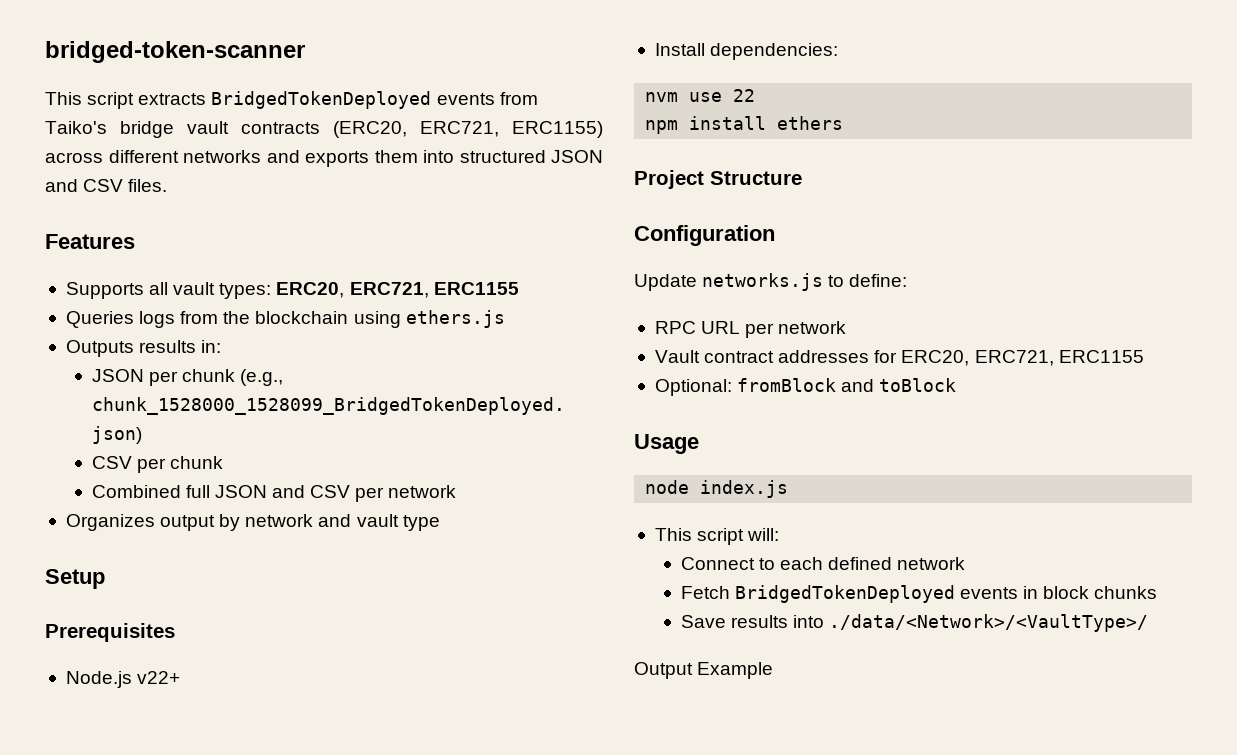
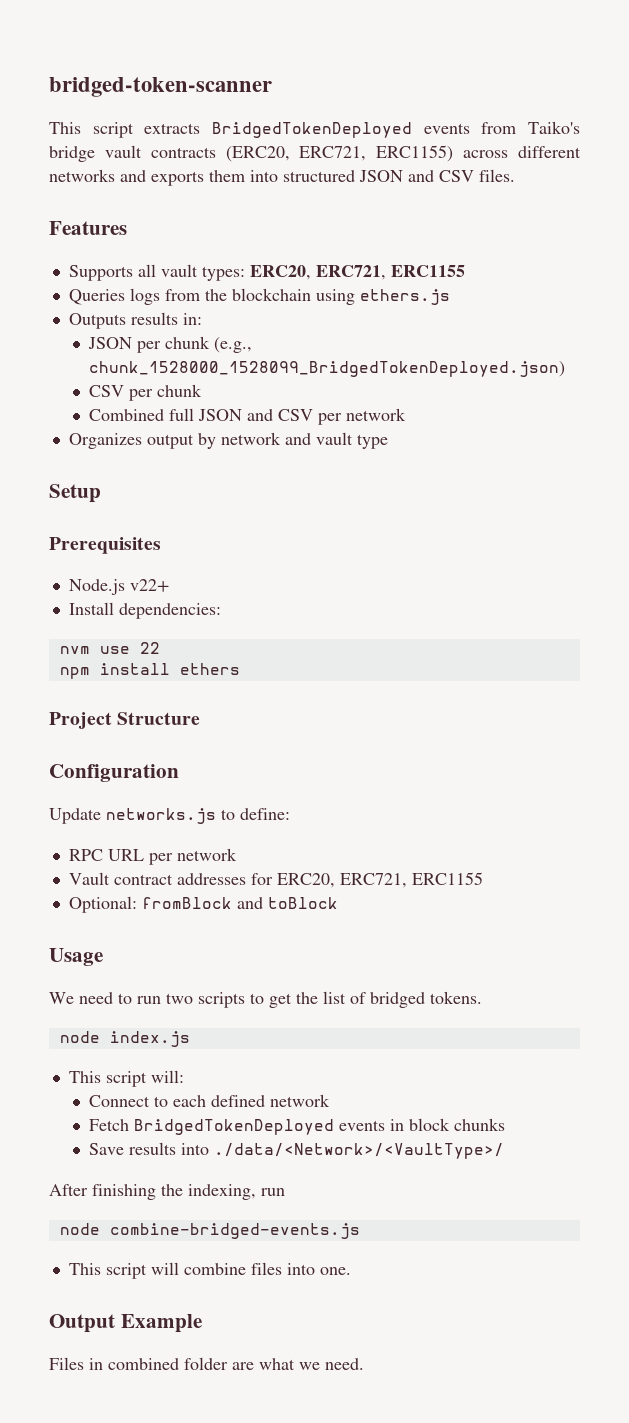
+ We need to run two scripts to get the list of bridged tokens.
+ After finishing the indexing, run
+ node combine-bridged-events.js
+ This script will combine files into one.
  Output Example
+ Files in combined folder are what we need.

